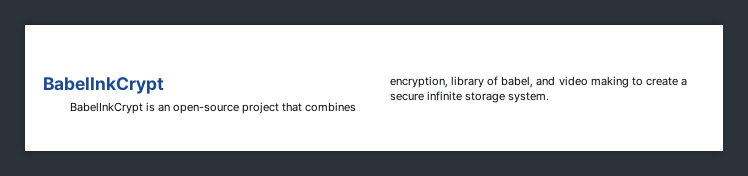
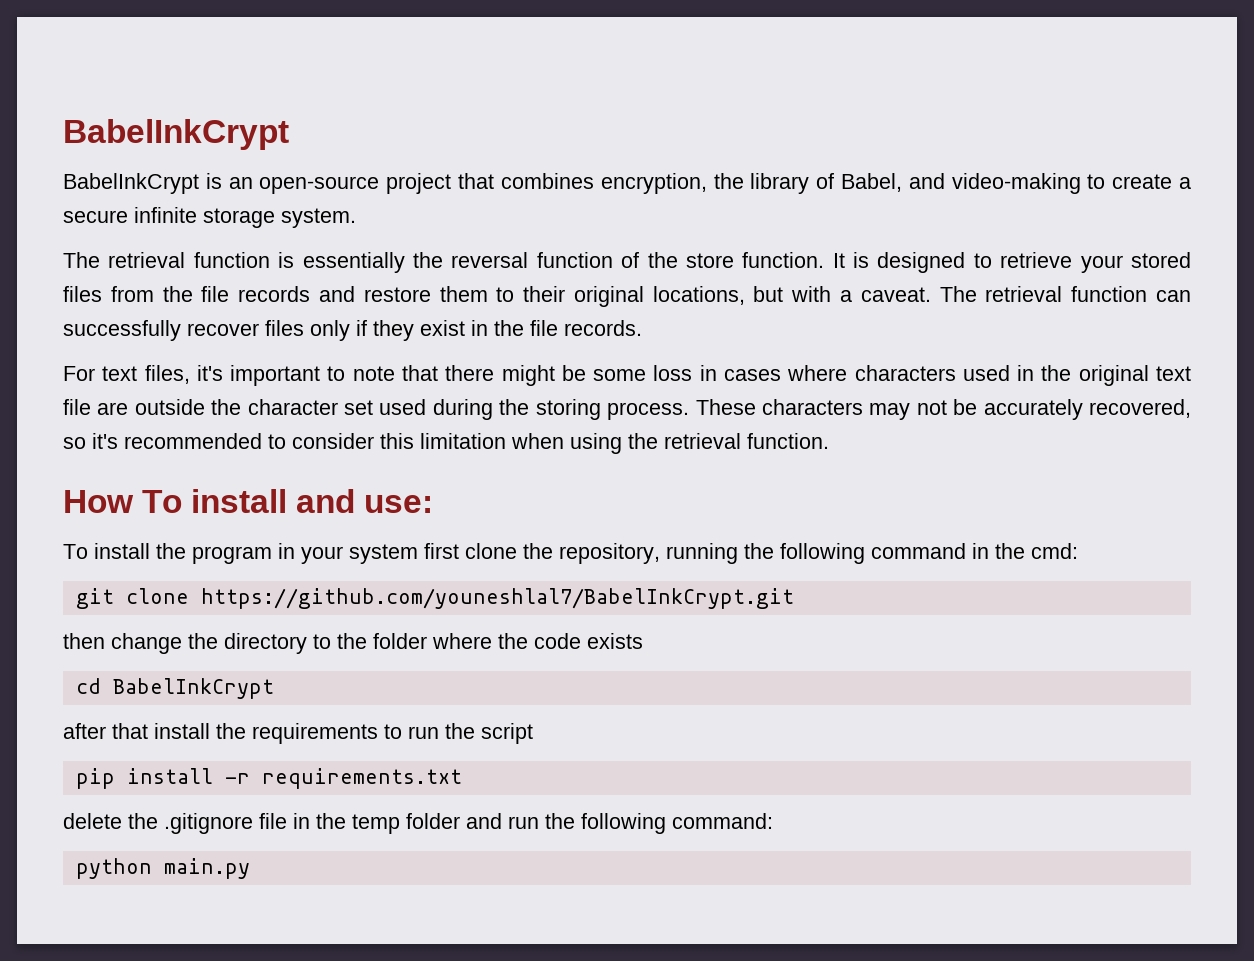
- BabelInkCrypt is an open-source project that combines encryption, library of babel, and video making to create a secure infinite storage system.
+ BabelInkCrypt is an open-source project that combines encryption, the library of Babel, and video-making to create a secure infinite storage system.
+ The retrieval function is essentially the reversal function of the store function. It is designed to retrieve your stored files from the file records and restore them to their original locations, but with a caveat. The retrieval function can successfully recover files only if they exist in the file records.
+ For text files, it's important to note that there might be some loss in cases where characters used in the original text file are outside the character set used during the storing process. These characters may not be accurately recovered, so it's recommended to consider this limitation when using the retrieval function.
+ How To install and use:
+ To install the program in your system first clone the repository, running the following command in the cmd:
+ git clone https://github.com/youneshlal7/BabelInkCrypt.git
+ then change the directory to the folder where the code exists
+ cd BabelInkCrypt
+ after that install the requirements to run the script
+ pip install -r requirements.txt
+ delete the .gitignore file in the temp folder and run the following command:
+ python main.py

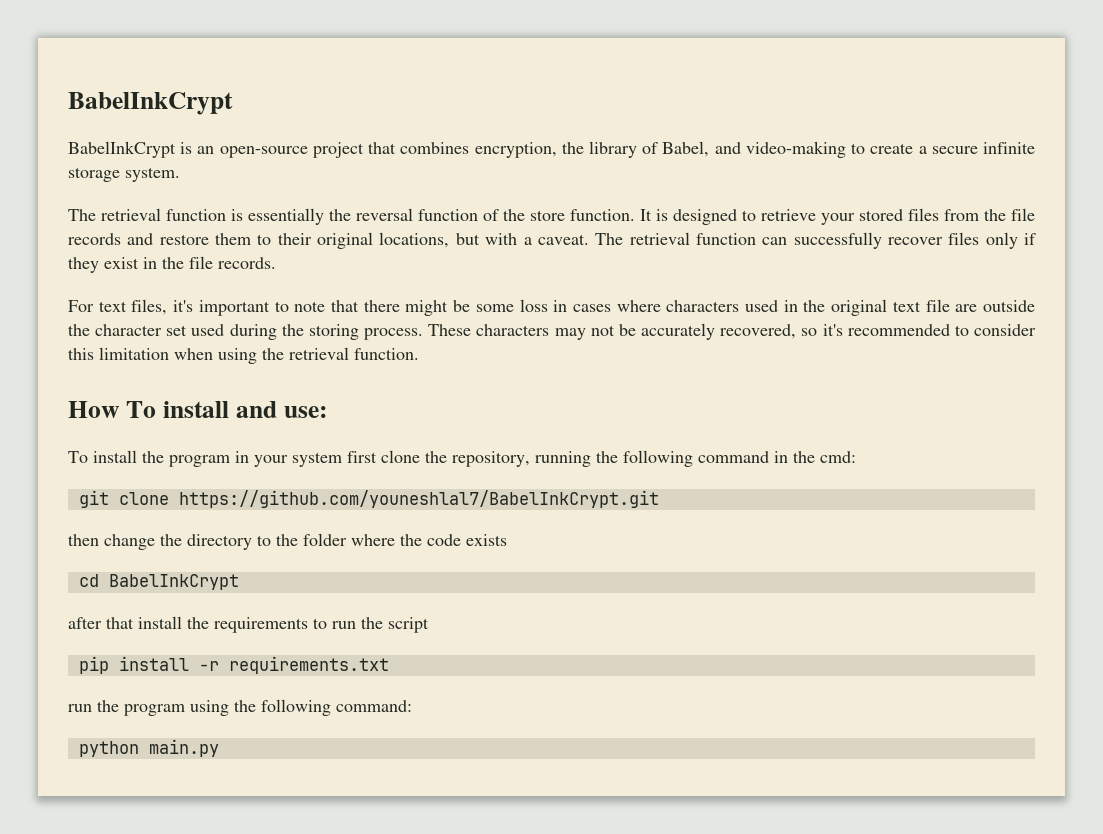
- delete the .gitignore file in the temp folder and run the following command:
+ run the program using the following command:

